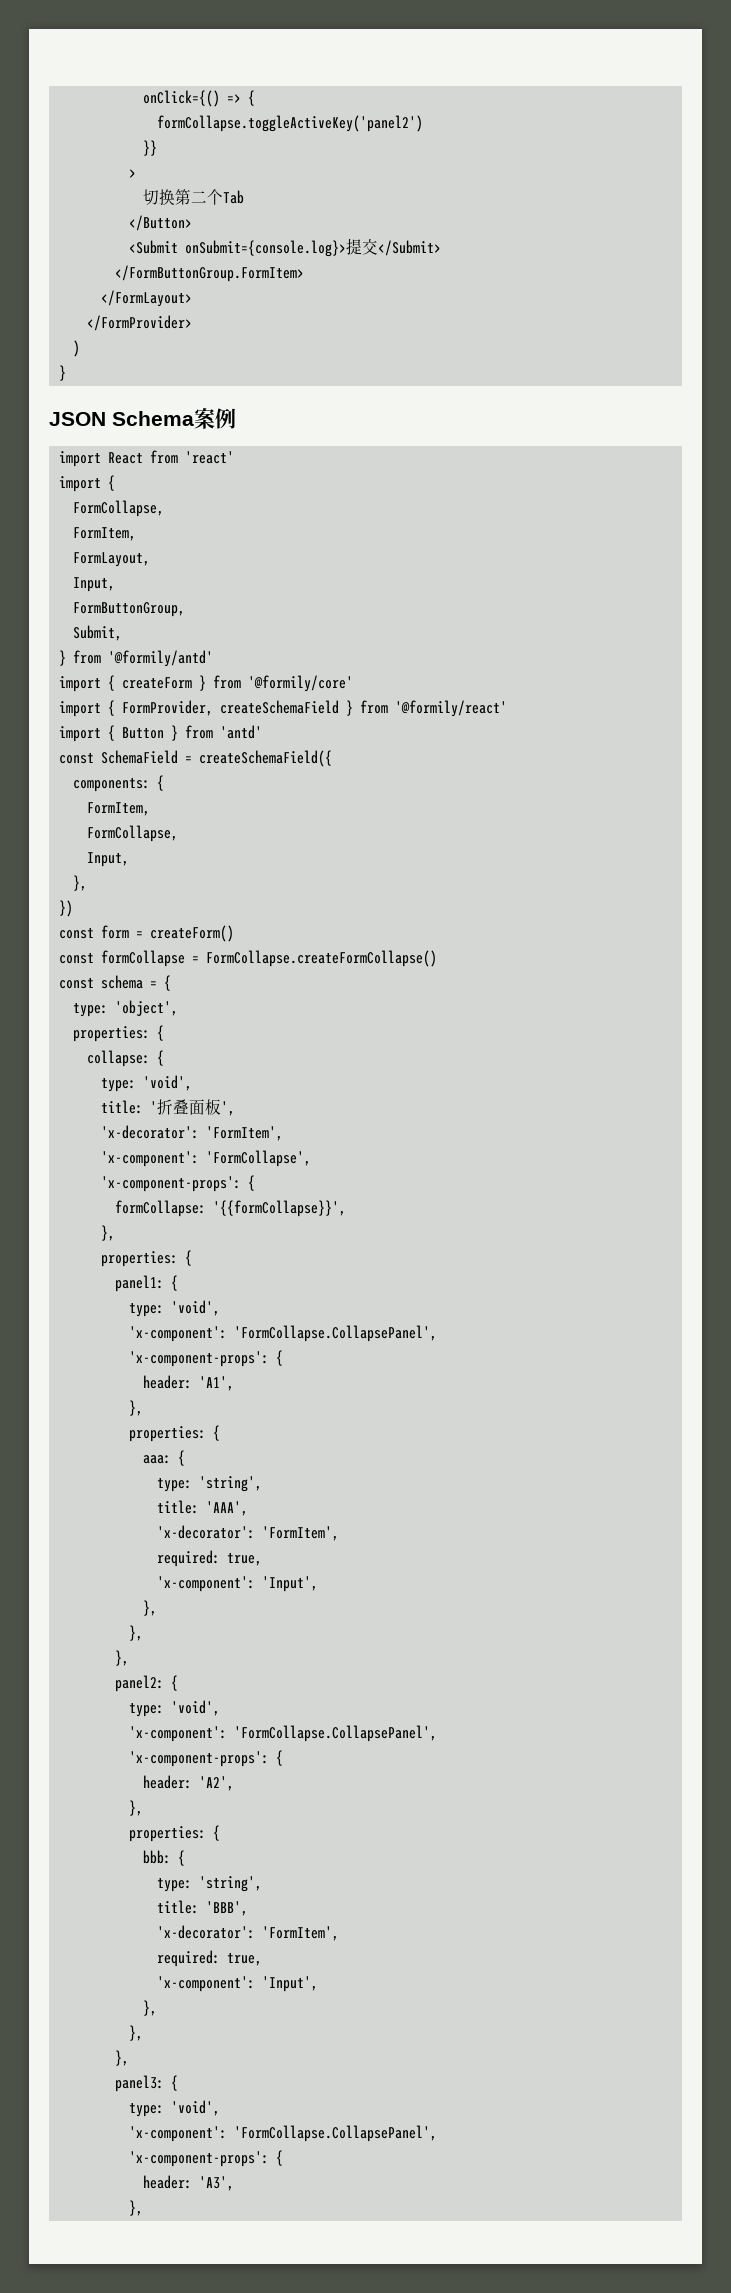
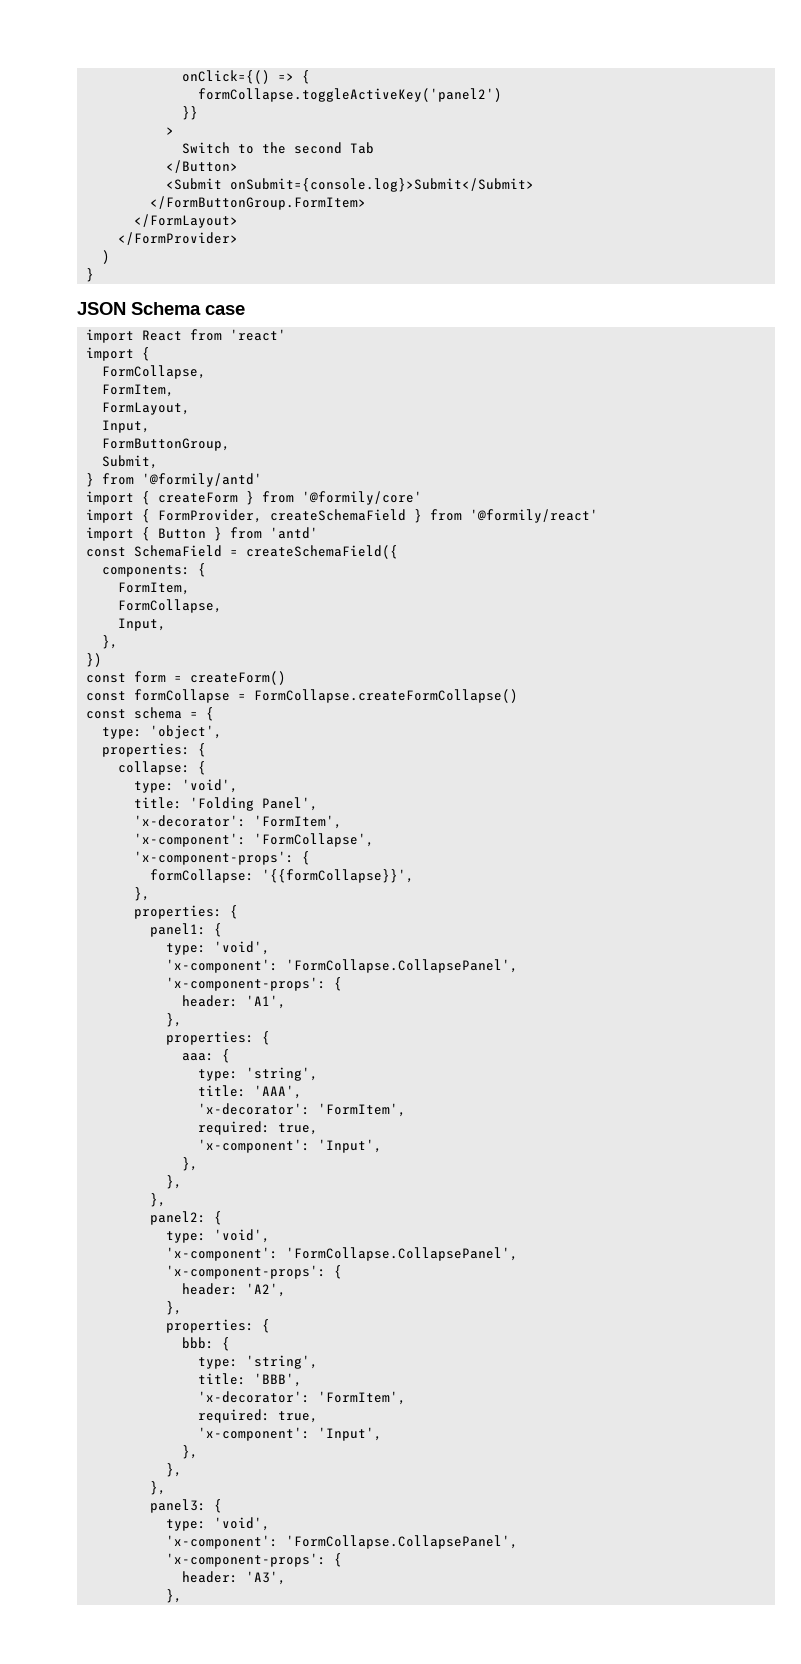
- 切换第二个Tab
+ Switch to the second Tab
- <Submit onSubmit={console.log}>提交</Submit>
+ <Submit onSubmit={console.log}>Submit</Submit>
- JSON Schema案例
+ JSON Schema case
- title: '折叠面板',
+ title: 'Folding Panel',

